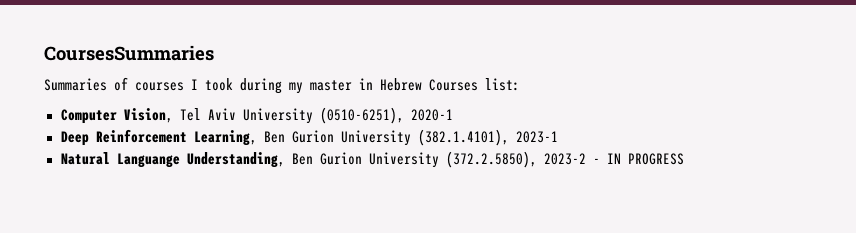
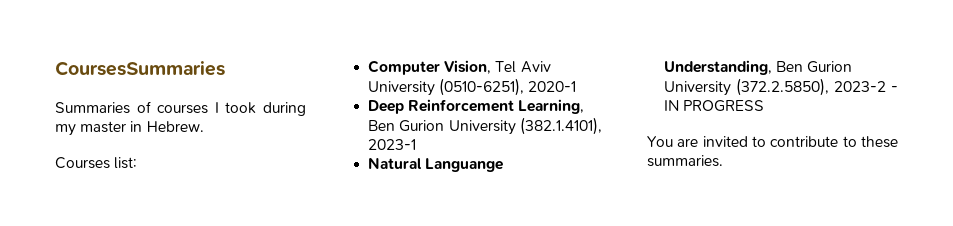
- Summaries of courses I took during my master in Hebrew Courses list:
+ Summaries of courses I took during my master in Hebrew.
+ Courses list:
+ You are invited to contribute to these summaries.

